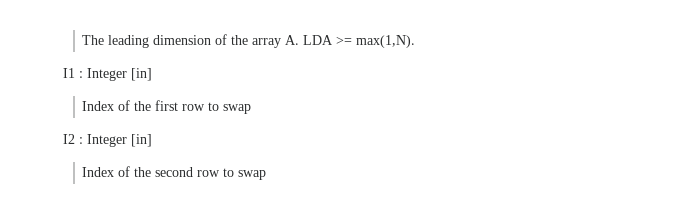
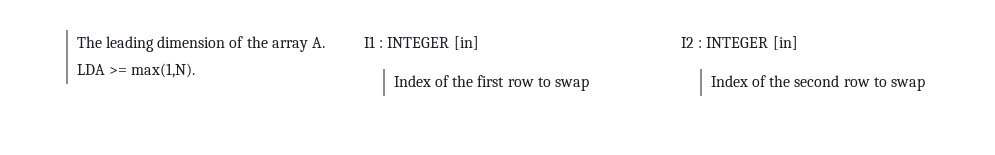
- I1 : Integer [in]
+ I1 : INTEGER [in]
- I2 : Integer [in]
+ I2 : INTEGER [in]

